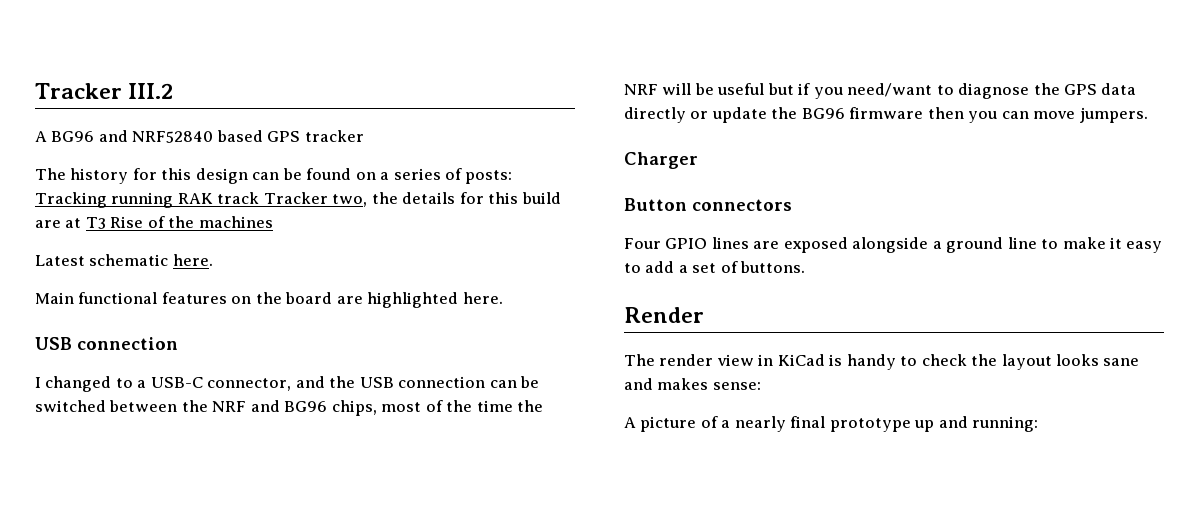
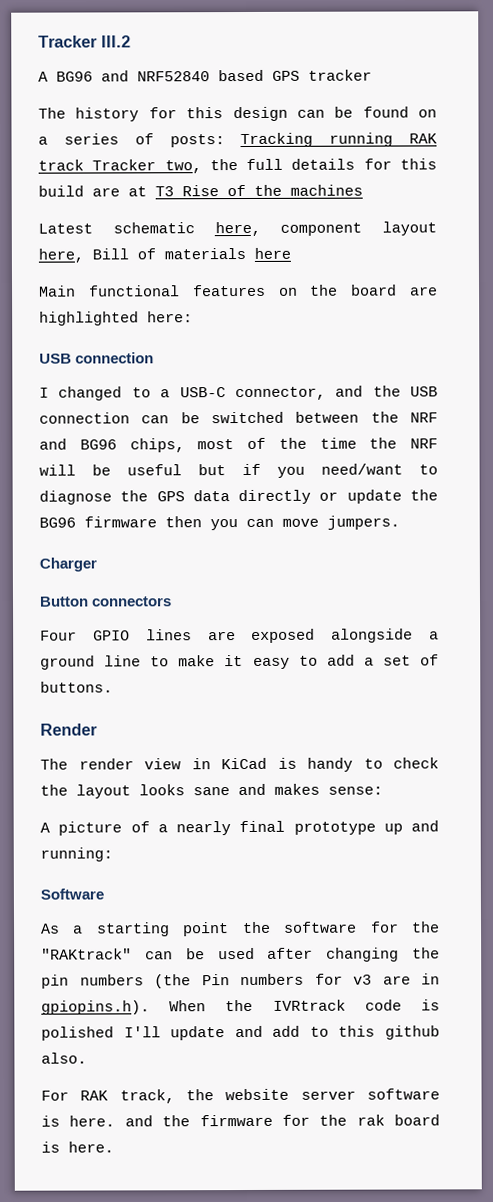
- The history for this design can be found on a series of posts: Tracking running RAK track Tracker two, the details for this build are at T3 Rise of the machines
+ The history for this design can be found on a series of posts: Tracking running RAK track Tracker two, the full details for this build are at T3 Rise of the machines
- Latest schematic here.
+ Latest schematic here, component layout here, Bill of materials here
- Main functional features on the board are highlighted here.
+ Main functional features on the board are highlighted here:
+ Software
+ As a starting point the software for the "RAKtrack" can be used after changing the pin numbers (the Pin numbers for v3 are in gpiopins.h). When the IVRtrack code is polished I'll update and add to this github also.
+ For RAK track, the website server software is here. and the firmware for the rak board is here.

